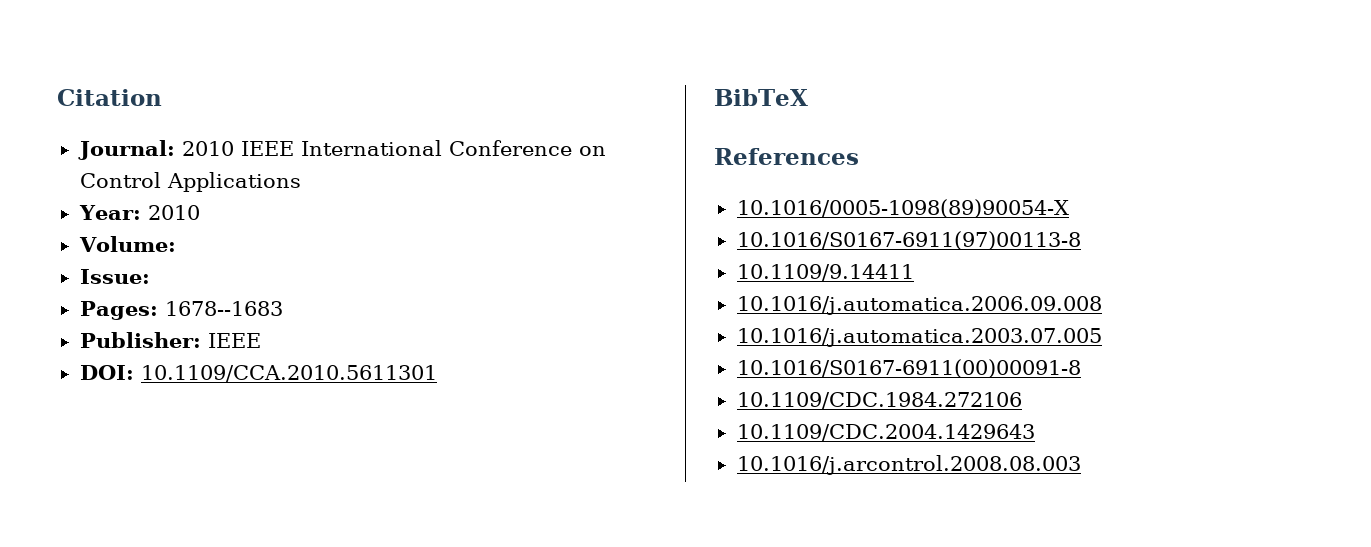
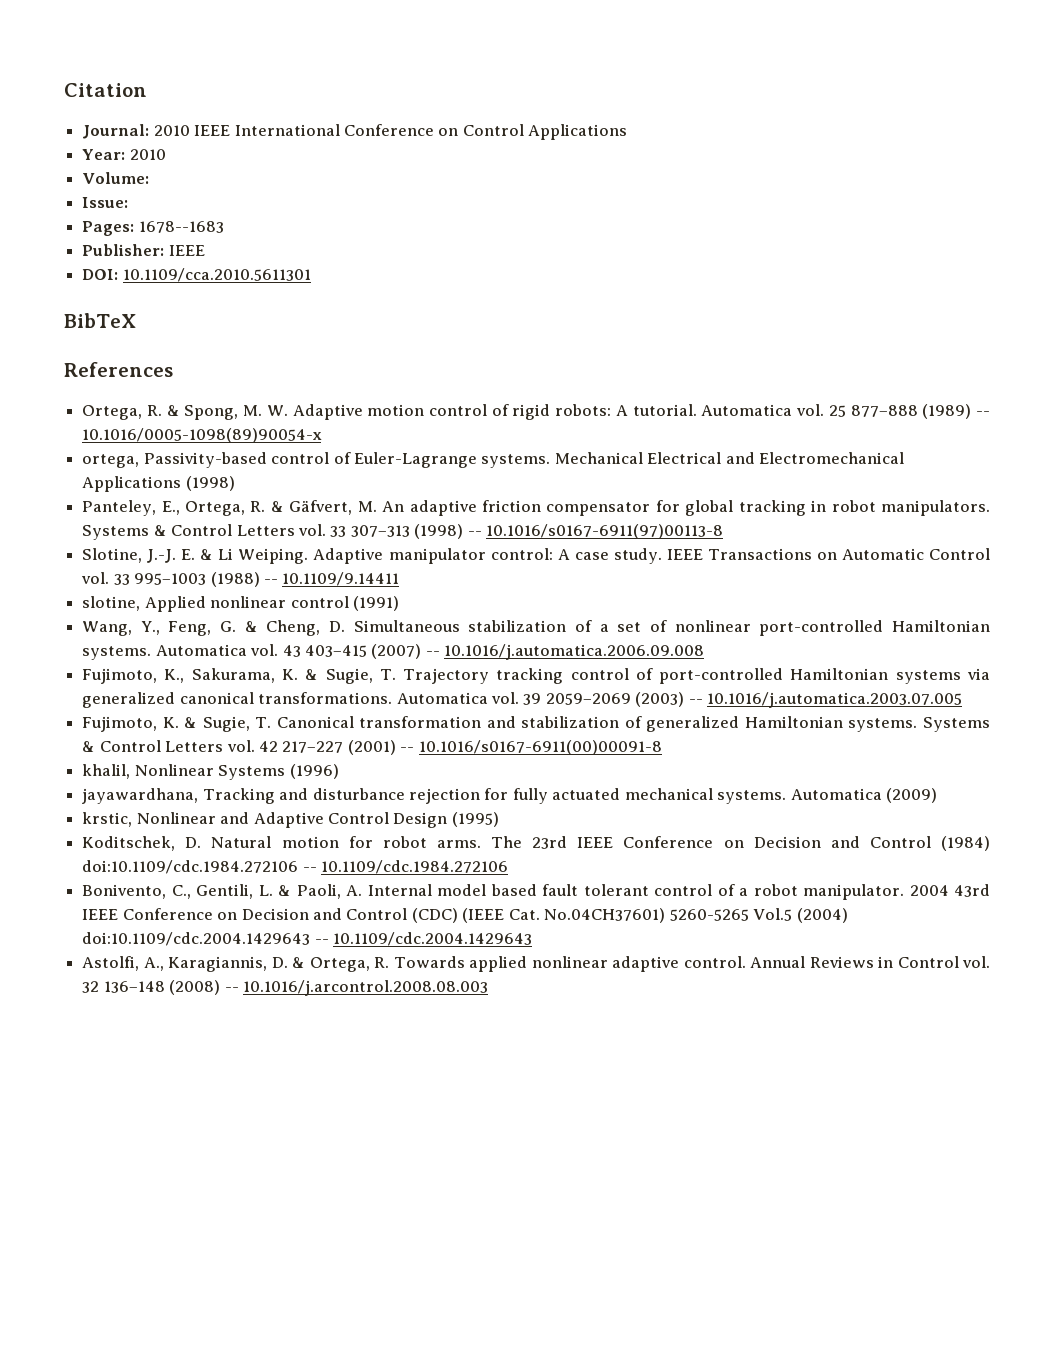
- DOI: 10.1109/CCA.2010.5611301
+ DOI: 10.1109/cca.2010.5611301
- 10.1016/0005-1098(89)90054-X
- 10.1016/S0167-6911(97)00113-8
- 10.1109/9.14411
- 10.1016/j.automatica.2006.09.008
- 10.1016/j.automatica.2003.07.005
- 10.1016/S0167-6911(00)00091-8
- 10.1109/CDC.1984.272106
- 10.1109/CDC.2004.1429643
- 10.1016/j.arcontrol.2008.08.003
+ Ortega, R. & Spong, M. W. Adaptive motion control of rigid robots: A tutorial. Automatica vol. 25 877–888 (1989) -- 10.1016/0005-1098(89)90054-x
+ ortega, Passivity-based control of Euler-Lagrange systems. Mechanical Electrical and Electromechanical Applications (1998)
+ Panteley, E., Ortega, R. & Gäfvert, M. An adaptive friction compensator for global tracking in robot manipulators. Systems & Control Letters vol. 33 307–313 (1998) -- 10.1016/s0167-6911(97)00113-8
+ Slotine, J.-J. E. & Li Weiping. Adaptive manipulator control: A case study. IEEE Transactions on Automatic Control vol. 33 995–1003 (1988) -- 10.1109/9.14411
+ slotine, Applied nonlinear control (1991)
+ Wang, Y., Feng, G. & Cheng, D. Simultaneous stabilization of a set of nonlinear port-controlled Hamiltonian systems. Automatica vol. 43 403–415 (2007) -- 10.1016/j.automatica.2006.09.008
+ Fujimoto, K., Sakurama, K. & Sugie, T. Trajectory tracking control of port-controlled Hamiltonian systems via generalized canonical transformations. Automatica vol. 39 2059–2069 (2003) -- 10.1016/j.automatica.2003.07.005
+ Fujimoto, K. & Sugie, T. Canonical transformation and stabilization of generalized Hamiltonian systems. Systems & Control Letters vol. 42 217–227 (2001) -- 10.1016/s0167-6911(00)00091-8
+ khalil, Nonlinear Systems (1996)
+ jayawardhana, Tracking and disturbance rejection for fully actuated mechanical systems. Automatica (2009)
+ krstic, Nonlinear and Adaptive Control Design (1995)
+ Koditschek, D. Natural motion for robot arms. The 23rd IEEE Conference on Decision and Control (1984) doi:10.1109/cdc.1984.272106 -- 10.1109/cdc.1984.272106
+ Bonivento, C., Gentili, L. & Paoli, A. Internal model based fault tolerant control of a robot manipulator. 2004 43rd IEEE Conference on Decision and Control (CDC) (IEEE Cat. No.04CH37601) 5260-5265 Vol.5 (2004) doi:10.1109/cdc.2004.1429643 -- 10.1109/cdc.2004.1429643
+ Astolfi, A., Karagiannis, D. & Ortega, R. Towards applied nonlinear adaptive control. Annual Reviews in Control vol. 32 136–148 (2008) -- 10.1016/j.arcontrol.2008.08.003

